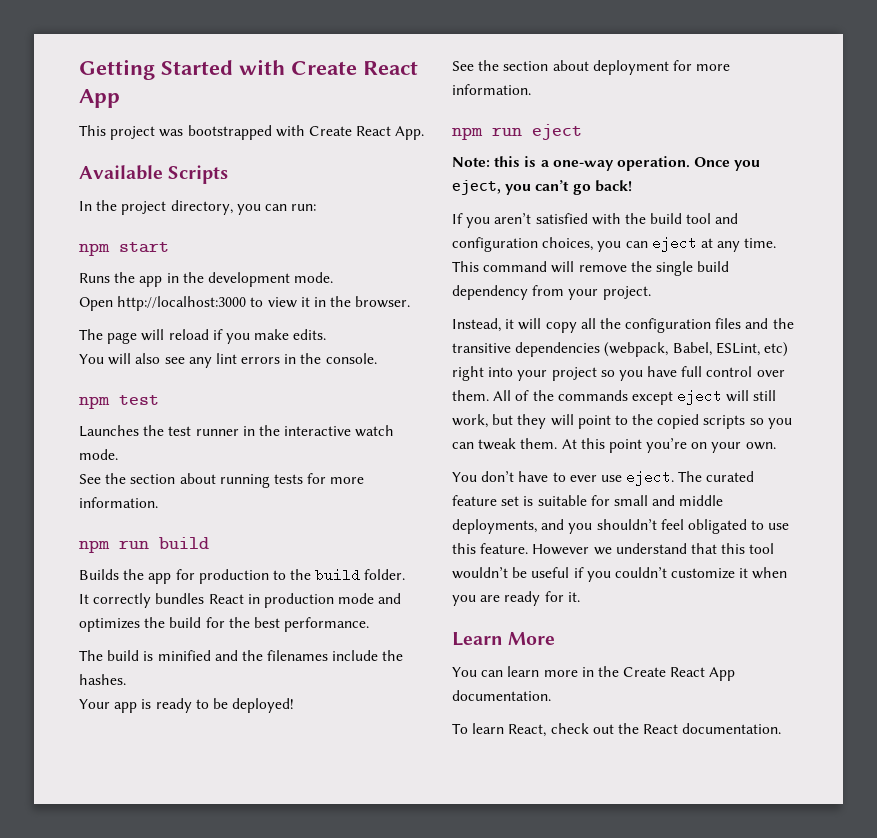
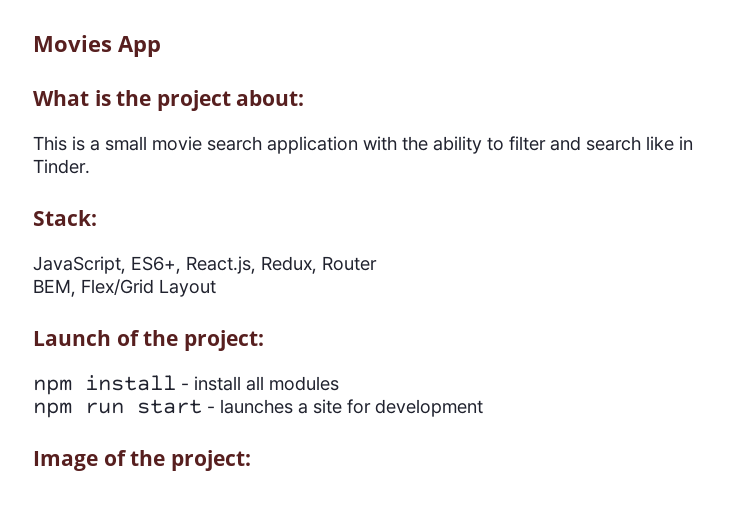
- Getting Started with Create React App
- This project was bootstrapped with Create React App.
- Available Scripts
- In the project directory, you can run:
- npm start
- Runs the app in the development mode.
- Open http://localhost:3000 to view it in the browser.
- The page will reload if you make edits.
- You will also see any lint errors in the console.
- npm test
- Launches the test runner in the interactive watch mode.
- See the section about running tests for more information.
- npm run build
- Builds the app for production to the build folder.
- It correctly bundles React in production mode and optimizes the build for the best performance.
- The build is minified and the filenames include the hashes.
- Your app is ready to be deployed!
- See the section about deployment for more information.
- npm run eject
- Note: this is a one-way operation. Once you eject, you can’t go back!
- If you aren’t satisfied with the build tool and configuration choices, you can eject at any time. This command will remove the single build dependency from your project.
- Instead, it will copy all the configuration files and the transitive dependencies (webpack, Babel, ESLint, etc) right into your project so you have full control over them. All of the commands except eject will still work, but they will point to the copied scripts so you can tweak them. At this point you’re on your own.
- You don’t have to ever use eject. The curated feature set is suitable for small and middle deployments, and you shouldn’t feel obligated to use this feature. However we understand that this tool wouldn’t be useful if you couldn’t customize it when you are ready for it.
- Learn More
- You can learn more in the Create React App documentation.
- To learn React, check out the React documentation.
+ Movies App
+ What is the project about:
+ This is a small movie search application with the ability to filter and search like in Tinder.
+ Stack:
+ JavaScript, ES6+, React.js, Redux, Router
+ BEM, Flex/Grid Layout
+ Launch of the project:
+ npm install - install all modules
+ npm run start - launches a site for development
+ Image of the project:

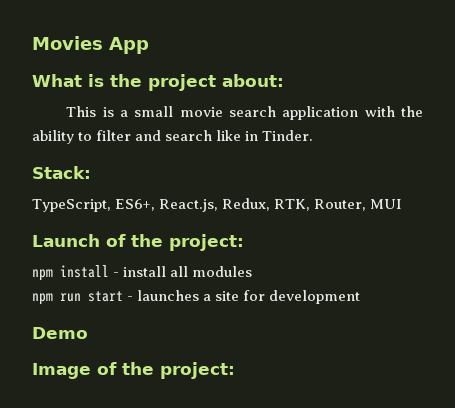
- JavaScript, ES6+, React.js, Redux, Router
- BEM, Flex/Grid Layout
+ TypeScript, ES6+, React.js, Redux, RTK, Router, MUI
+ Demo

